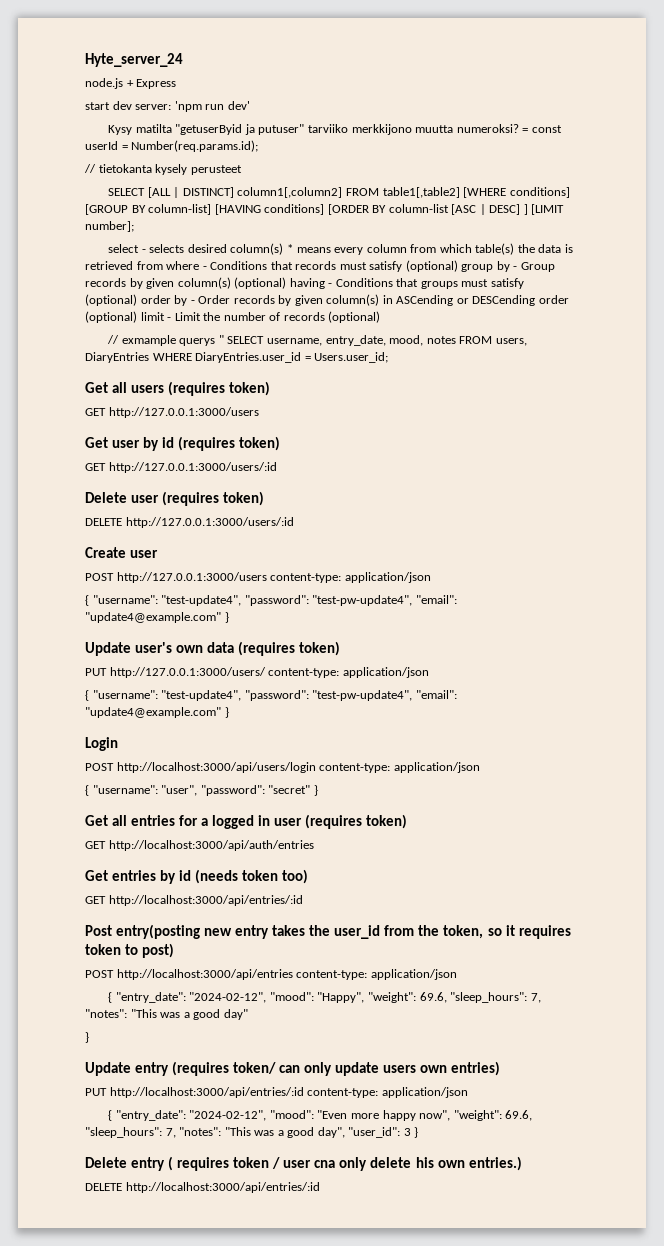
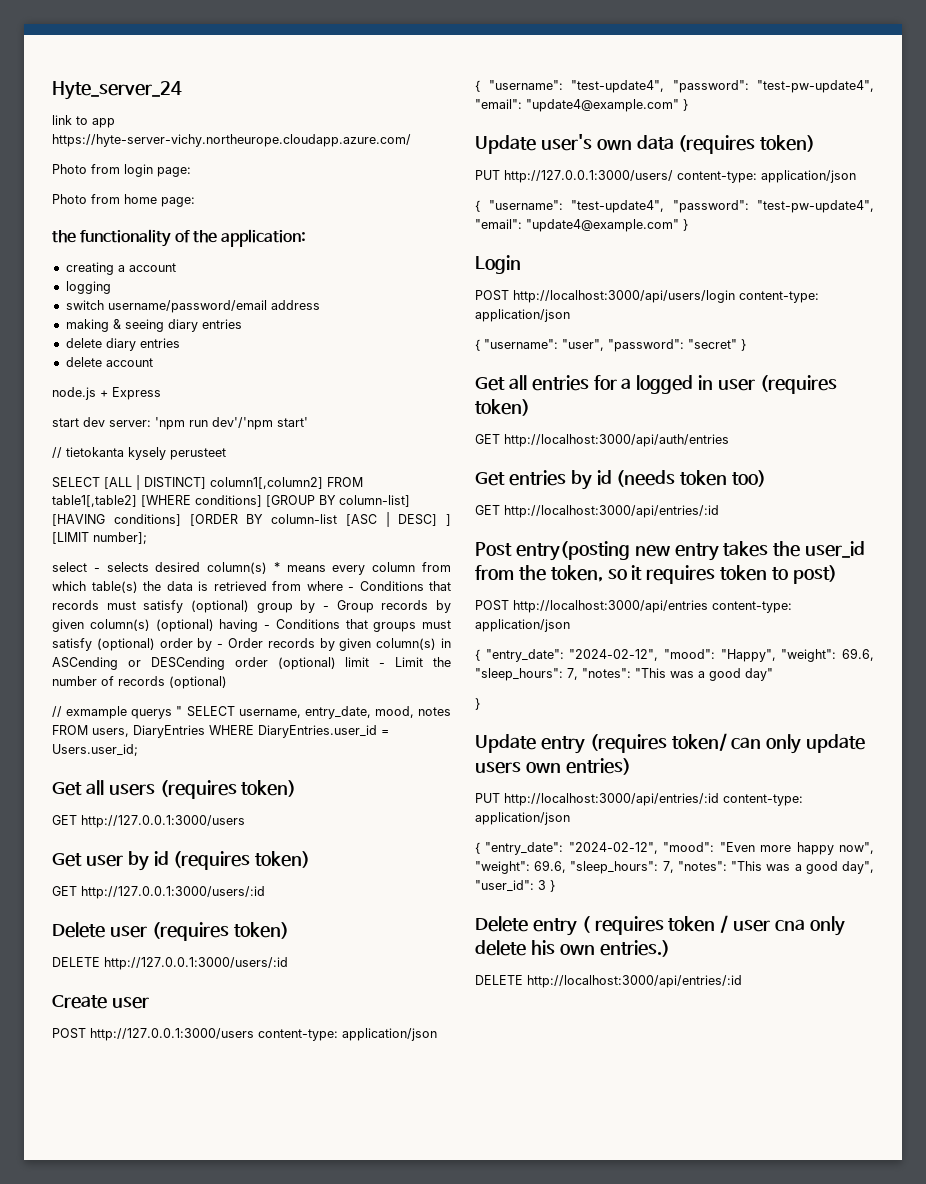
+ link to app https://hyte-server-vichy.northeurope.cloudapp.azure.com/
+ Photo from login page:
+ Photo from home page:
+ the functionality of the application:
+ creating a account
+ logging
+ switch username/password/email address
+ making & seeing diary entries
+ delete diary entries
+ delete account
- start dev server: 'npm run dev'
- Kysy matilta "getuserByid ja putuser" tarviiko merkkijono muutta numeroksi? = const userId = Number(req.params.id);
+ start dev server: 'npm run dev'/'npm start'

